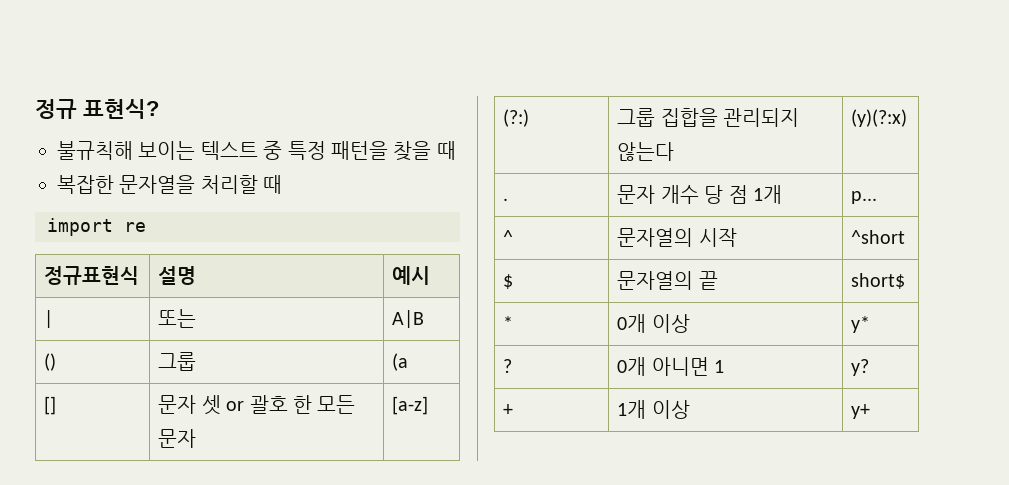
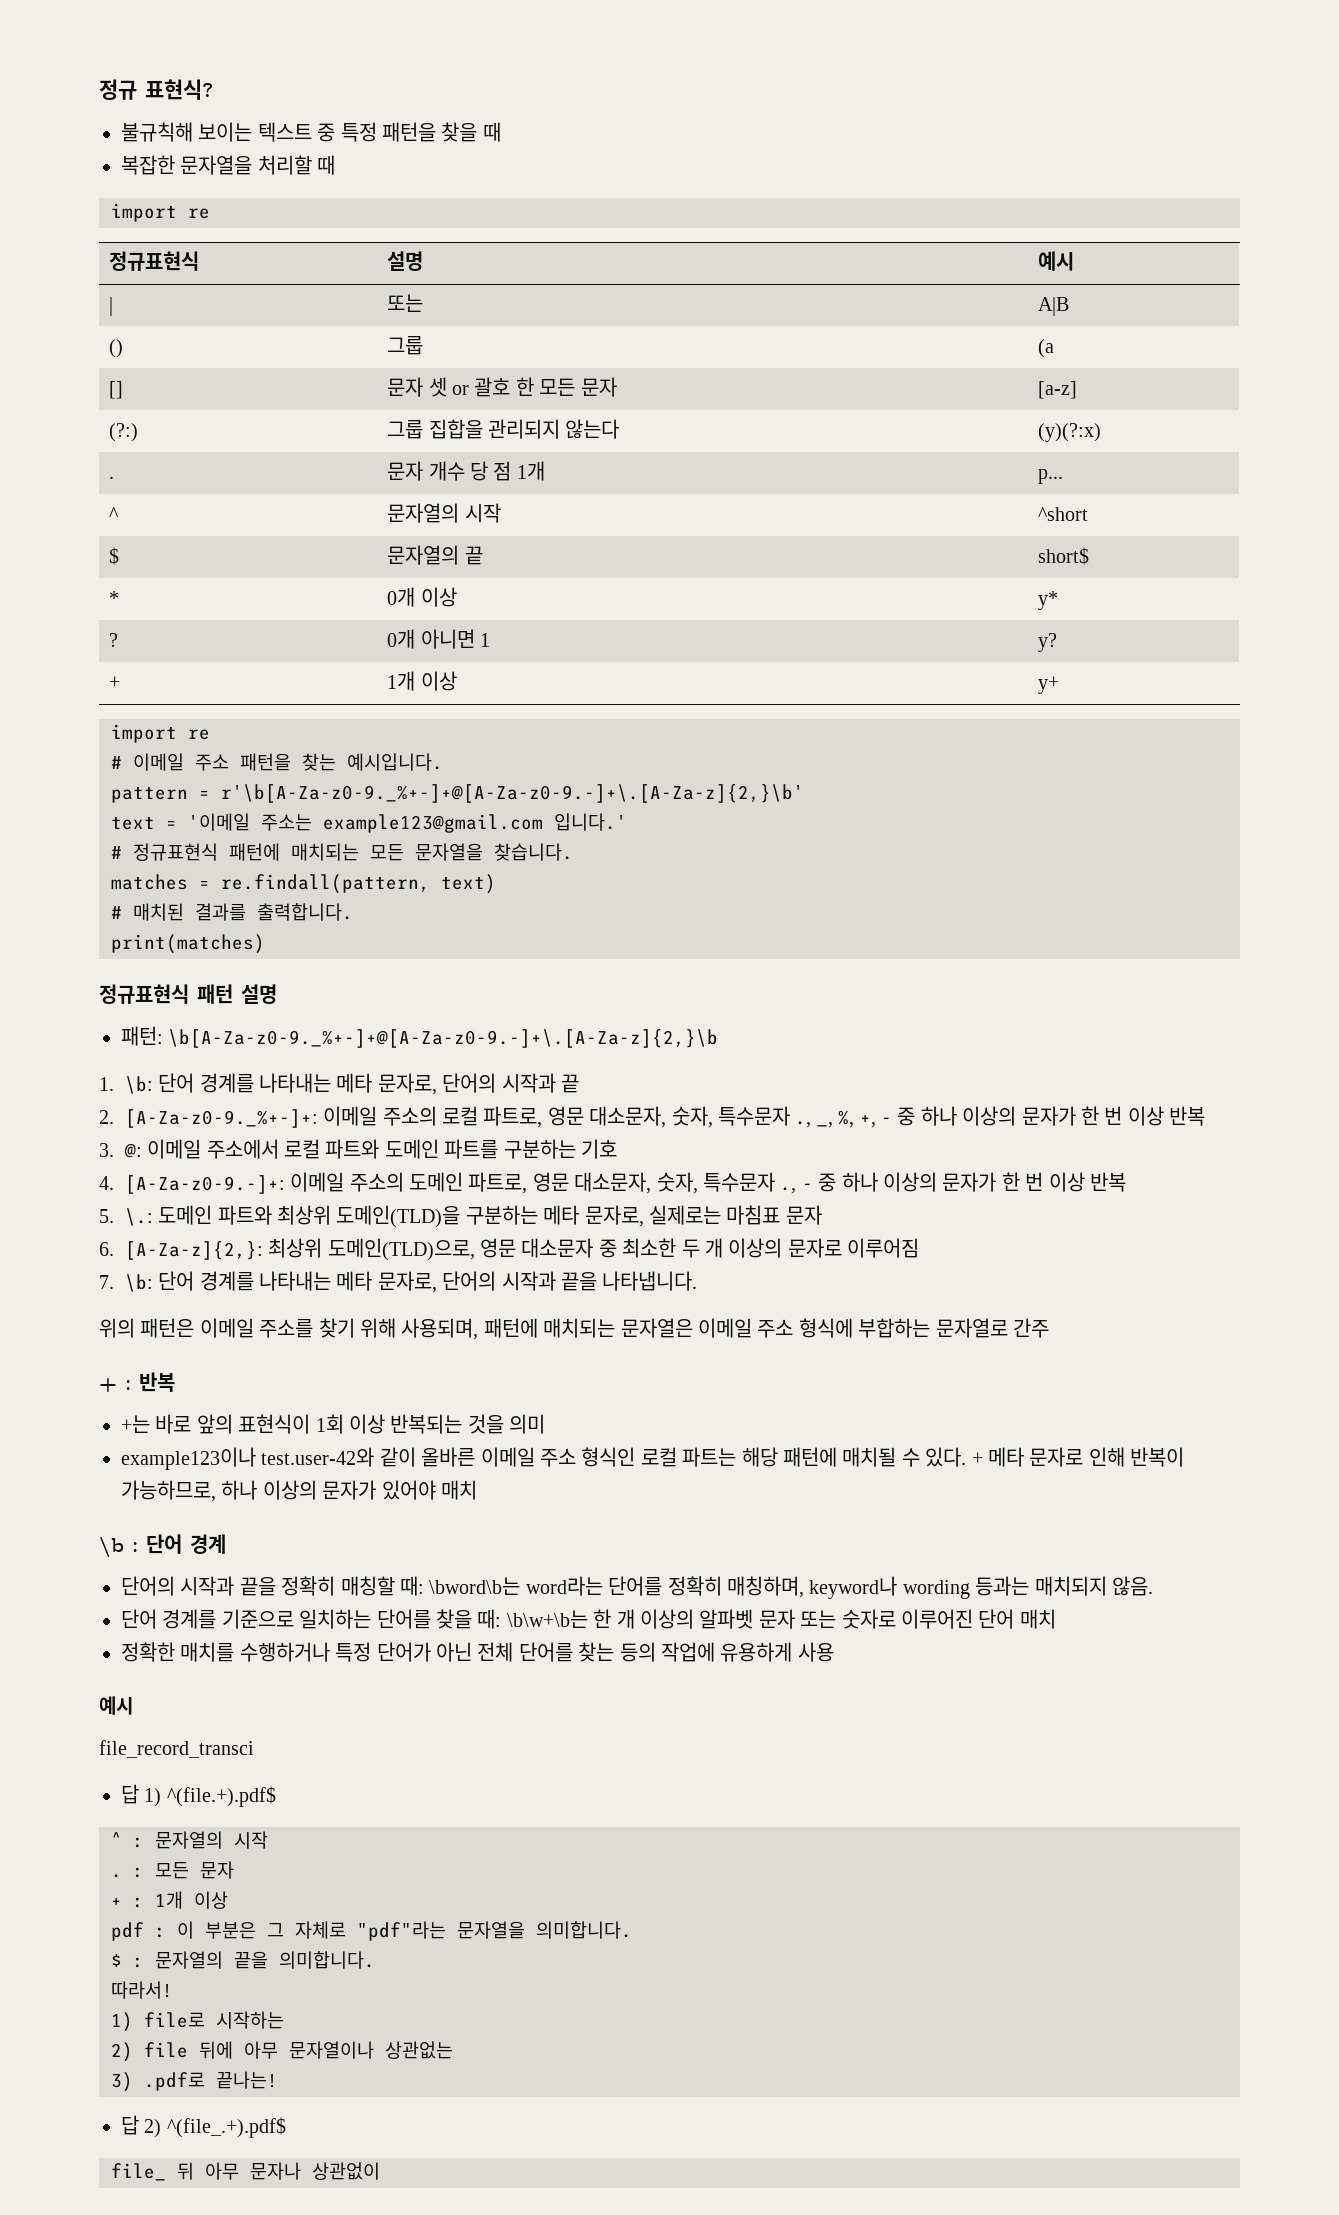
  + | 1개 이상 | y+
+ import re
+ # 이메일 주소 패턴을 찾는 예시입니다.
+ pattern = r'\b[A-Za-z0-9._%+-]+@[A-Za-z0-9.-]+\.[A-Za-z]{2,}\b'
+ text = '이메일 주소는 example123@gmail.com 입니다.'
+ # 정규표현식 패턴에 매치되는 모든 문자열을 찾습니다.
+ matches = re.findall(pattern, text)
+ # 매치된 결과를 출력합니다.
+ print(matches)
+ 정규표현식 패턴 설명
+ 패턴: \b[A-Za-z0-9._%+-]+@[A-Za-z0-9.-]+\.[A-Za-z]{2,}\b
+ 1. \b: 단어 경계를 나타내는 메타 문자로, 단어의 시작과 끝
+ 2. [A-Za-z0-9._%+-]+: 이메일 주소의 로컬 파트로, 영문 대소문자, 숫자, 특수문자 ., _, %, +, - 중 하나 이상의 문자가 한 번 이상 반복
+ 3. @: 이메일 주소에서 로컬 파트와 도메인 파트를 구분하는 기호
+ 4. [A-Za-z0-9.-]+: 이메일 주소의 도메인 파트로, 영문 대소문자, 숫자, 특수문자 ., - 중 하나 이상의 문자가 한 번 이상 반복
+ 5. \.: 도메인 파트와 최상위 도메인(TLD)을 구분하는 메타 문자로, 실제로는 마침표 문자
+ 6. [A-Za-z]{2,}: 최상위 도메인(TLD)으로, 영문 대소문자 중 최소한 두 개 이상의 문자로 이루어짐
+ 7. \b: 단어 경계를 나타내는 메타 문자로, 단어의 시작과 끝을 나타냅니다.
+ 위의 패턴은 이메일 주소를 찾기 위해 사용되며, 패턴에 매치되는 문자열은 이메일 주소 형식에 부합하는 문자열로 간주
+ + : 반복
+ +는 바로 앞의 표현식이 1회 이상 반복되는 것을 의미
+ example123이나 test.user-42와 같이 올바른 이메일 주소 형식인 로컬 파트는 해당 패턴에 매치될 수 있다. + 메타 문자로 인해 반복이 가능하므로, 하나 이상의 문자가 있어야 매치
+ \b : 단어 경계
+ 단어의 시작과 끝을 정확히 매칭할 때: \bword\b는 word라는 단어를 정확히 매칭하며, keyword나 wording 등과는 매치되지 않음.
+ 단어 경계를 기준으로 일치하는 단어를 찾을 때: \b\w+\b는 한 개 이상의 알파벳 문자 또는 숫자로 이루어진 단어 매치
+ 정확한 매치를 수행하거나 특정 단어가 아닌 전체 단어를 찾는 등의 작업에 유용하게 사용
+ 예시
+ file_record_transci
+ 답 1) ^(file.+).pdf$
+ ^ : 문자열의 시작
+ . : 모든 문자
+ + : 1개 이상
+ pdf : 이 부분은 그 자체로 "pdf"라는 문자열을 의미합니다.
+ $ : 문자열의 끝을 의미합니다.
+ 따라서!
+ 1) file로 시작하는
+ 2) file 뒤에 아무 문자열이나 상관없는
+ 3) .pdf로 끝나는!
+ 답 2) ^(file_.+).pdf$
+ file_ 뒤 아무 문자나 상관없이

